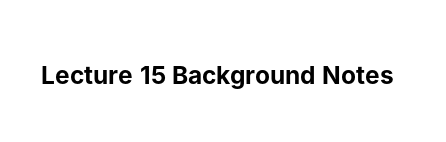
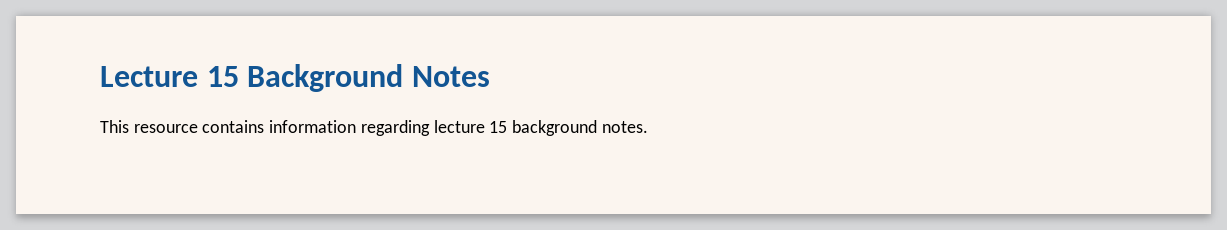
+ This resource contains information regarding lecture 15 background notes.

